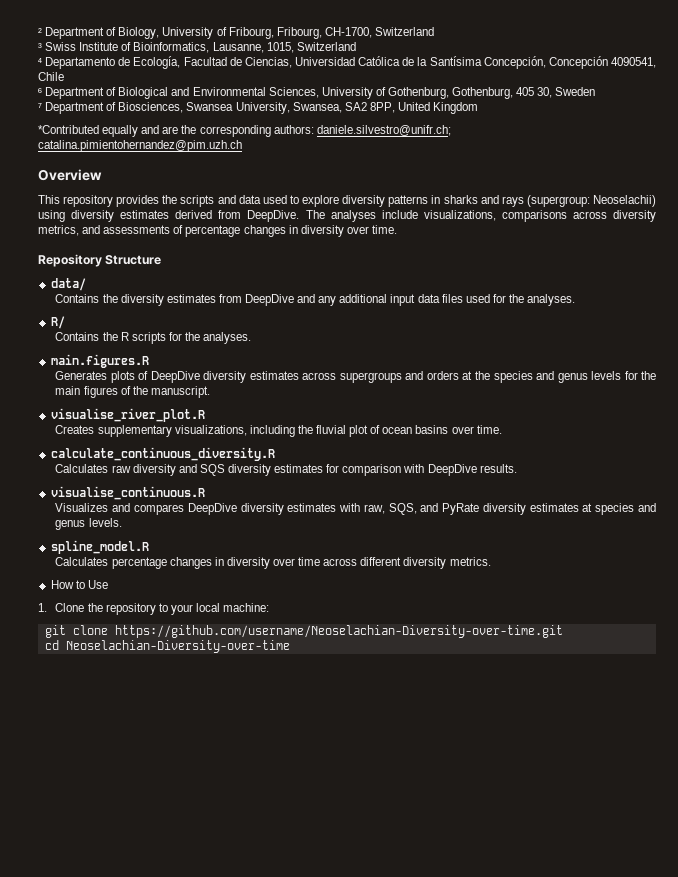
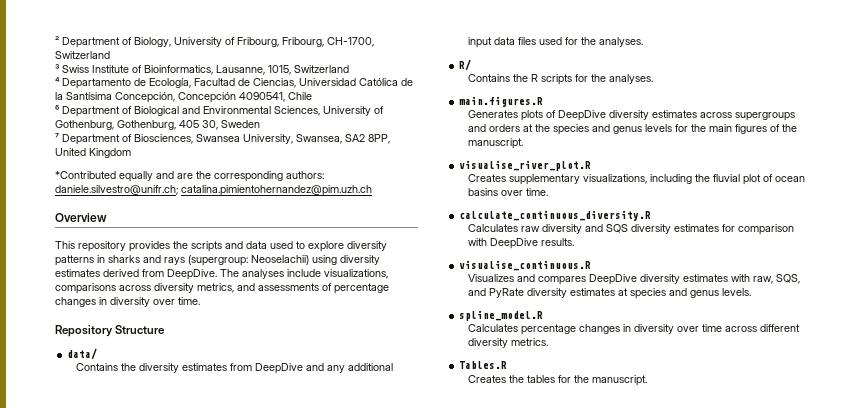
- How to Use
- 1. Clone the repository to your local machine:
- git clone https://github.com/username/Neoselachian-Diversity-over-time.git
- cd Neoselachian-Diversity-over-time
+ Tables.R
+ Creates the tables for the manuscript.

